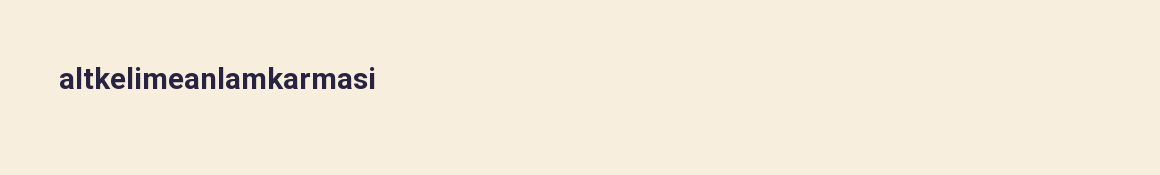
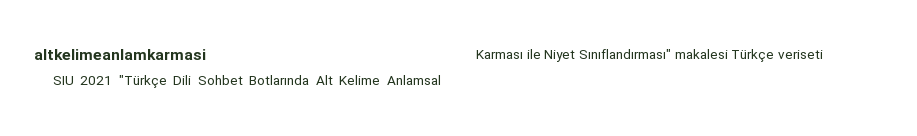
+ SIU 2021 "Türkçe Dili Sohbet Botlarında Alt Kelime Anlamsal Karması ile Niyet Sınıflandırması" makalesi Türkçe veriseti

